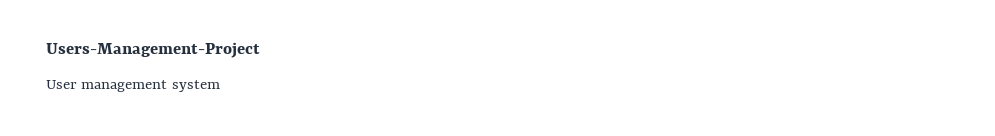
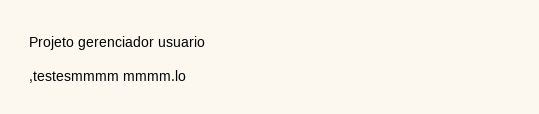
- Users-Management-Project
- User management system
+ Projeto gerenciador usuario
+ ,testesmmmm mmmm.lo

